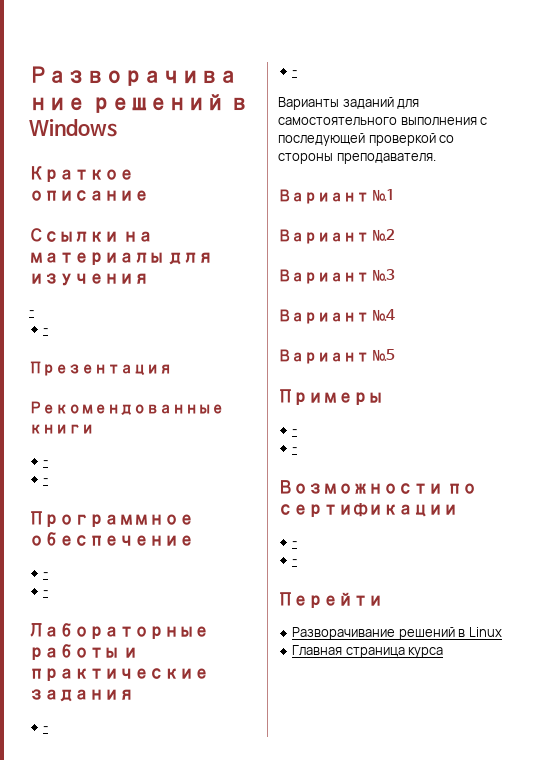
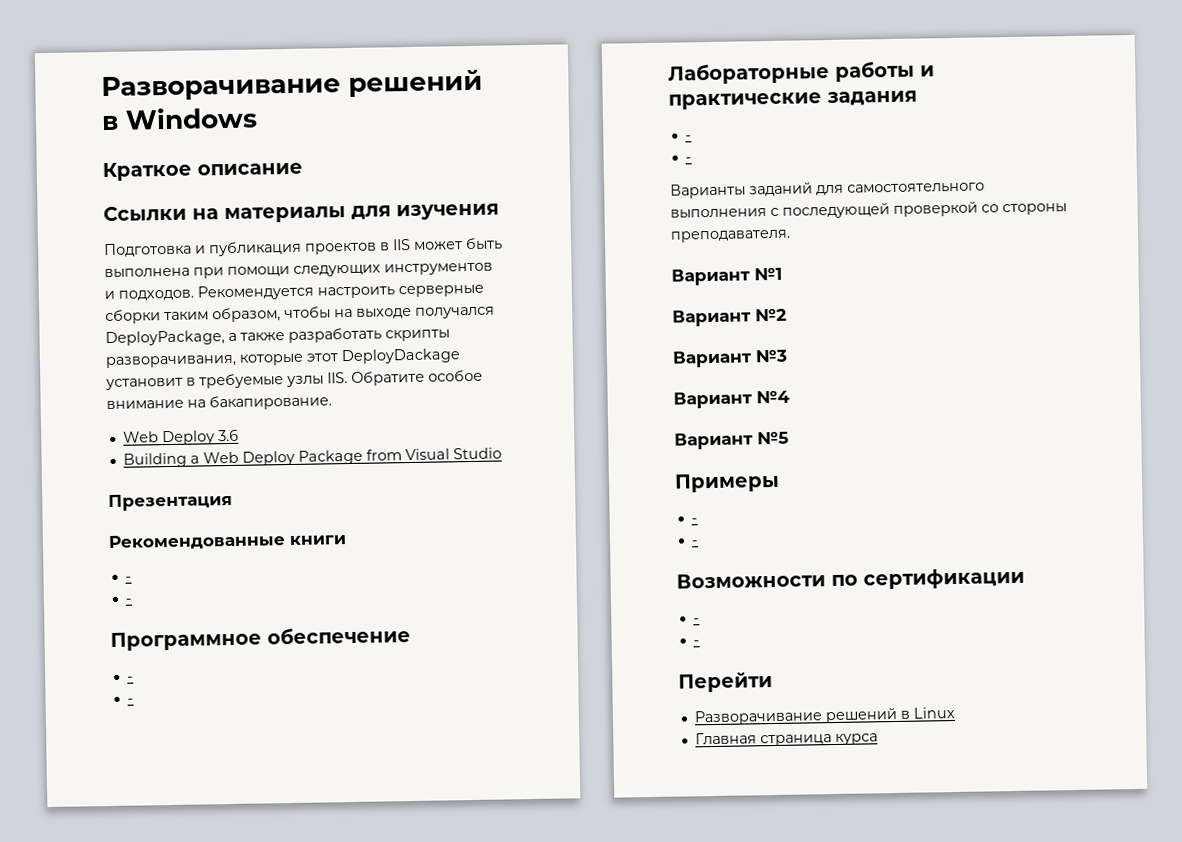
  Ссылки на материалы для изучения
- -
- -
+ Подготовка и публикация проектов в IIS может быть выполнена при помощи следующих инструментов и подходов. Рекомендуется настроить серверные сборки таким образом, чтобы на выходе получался DeployPackage, а также разработать скрипты разворачивания, которые этот DeployDackage установит в требуемые узлы IIS. Обратите особое внимание на бакапирование.
+ Web Deploy 3.6
+ Building a Web Deploy Package from Visual Studio

